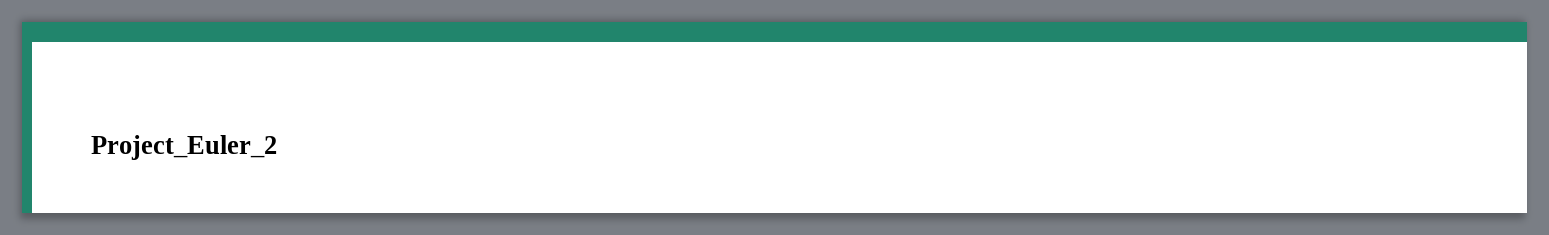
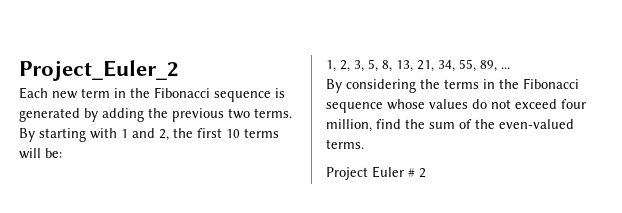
+ Each new term in the Fibonacci sequence is generated by adding the previous two terms. By starting with 1 and 2, the first 10 terms will be:
+ 1, 2, 3, 5, 8, 13, 21, 34, 55, 89, ...
+ By considering the terms in the Fibonacci sequence whose values do not exceed four million, find the sum of the even-valued terms.
+ Project Euler # 2

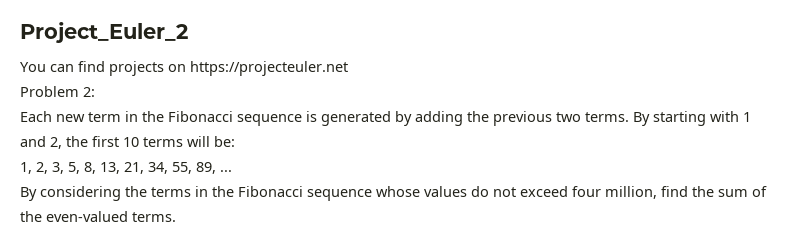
+ You can find projects on https://projecteuler.net
+ Problem 2:
- Project Euler # 2

